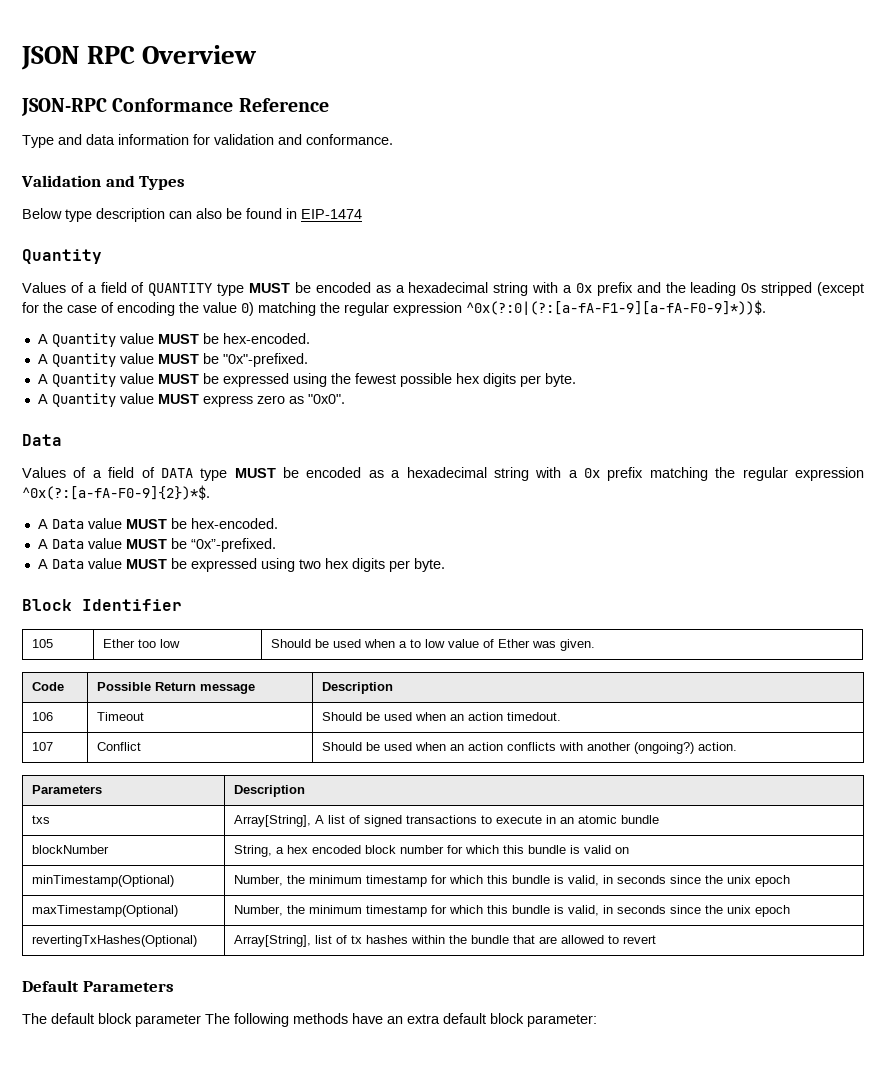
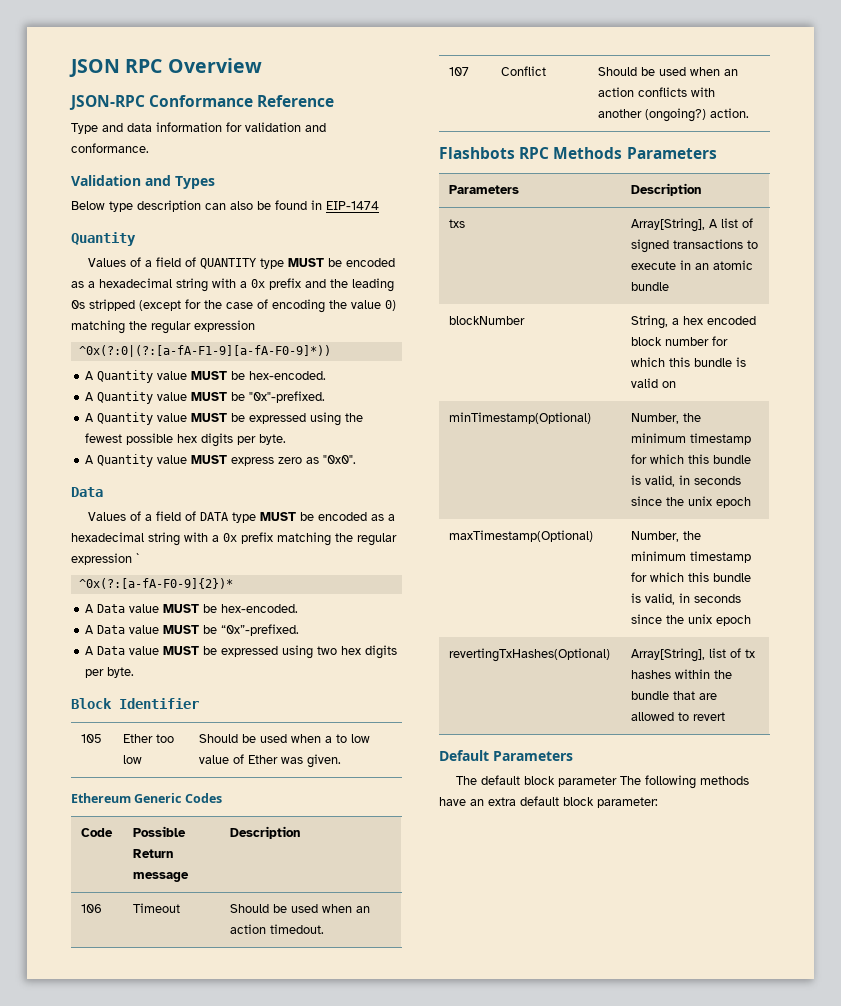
- Values of a field of QUANTITY type MUST be encoded as a hexadecimal string with a 0x prefix and the leading 0s stripped (except for the case of encoding the value 0) matching the regular expression ^0x(?:0|(?:[a-fA-F1-9][a-fA-F0-9]*))$.
+ Values of a field of QUANTITY type MUST be encoded as a hexadecimal string with a 0x prefix and the leading 0s stripped (except for the case of encoding the value 0) matching the regular expression
+ ^0x(?:0|(?:[a-fA-F1-9][a-fA-F0-9]*))
- Values of a field of DATA type MUST be encoded as a hexadecimal string with a 0x prefix matching the regular expression ^0x(?:[a-fA-F0-9]{2})*$.
+ Values of a field of DATA type MUST be encoded as a hexadecimal string with a 0x prefix matching the regular expression `
+ ^0x(?:[a-fA-F0-9]{2})*
+ Ethereum Generic Codes
+ Flashbots RPC Methods Parameters

